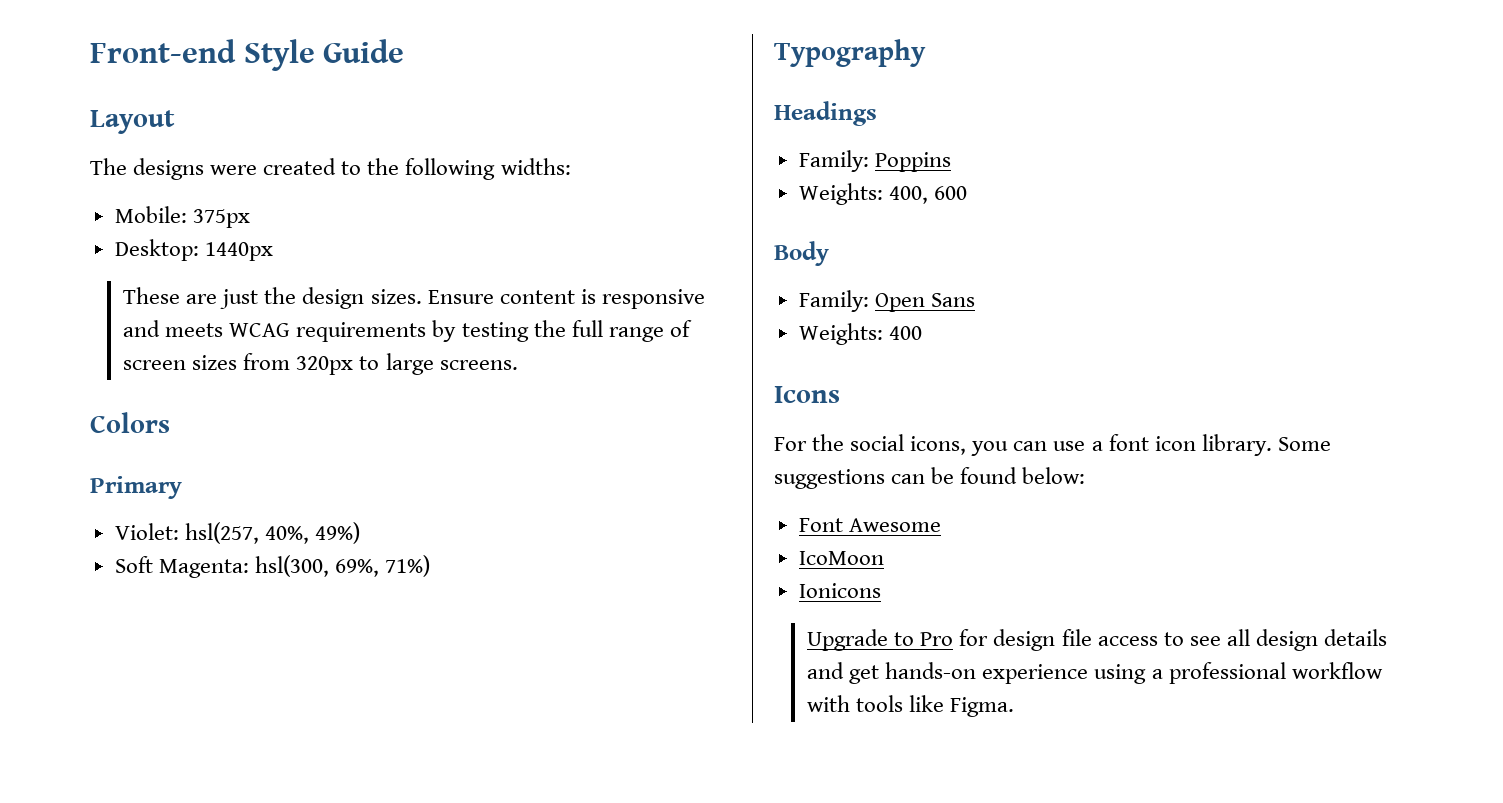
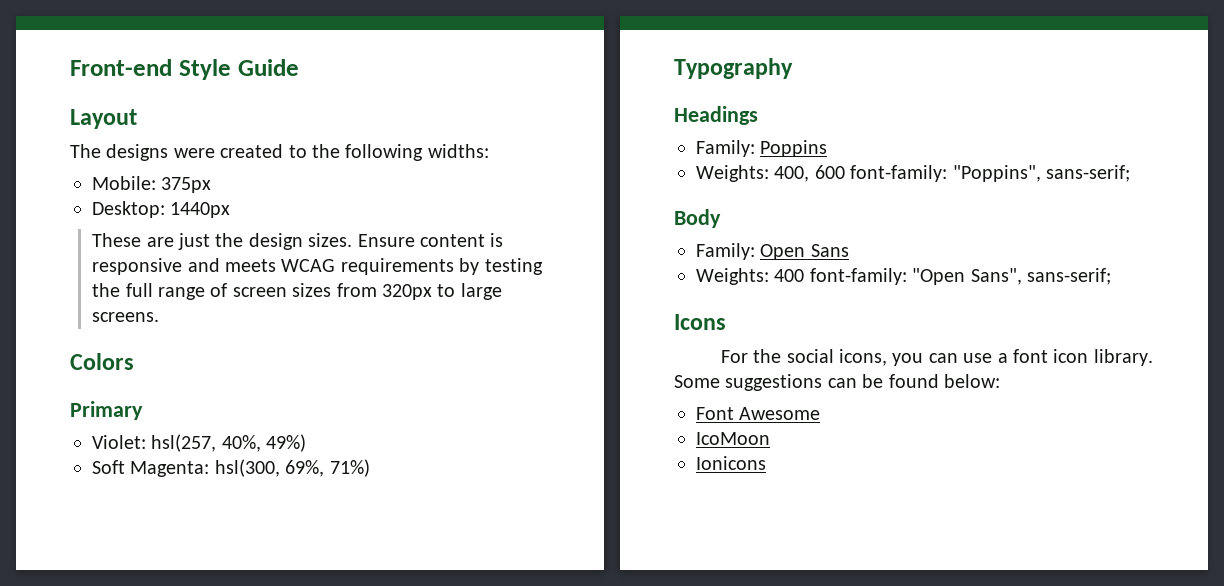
- Weights: 400, 600
+ Weights: 400, 600 font-family: "Poppins", sans-serif;
- Weights: 400
+ Weights: 400 font-family: "Open Sans", sans-serif;
- Upgrade to Pro for design file access to see all design details and get hands-on experience using a professional workflow with tools like Figma.

